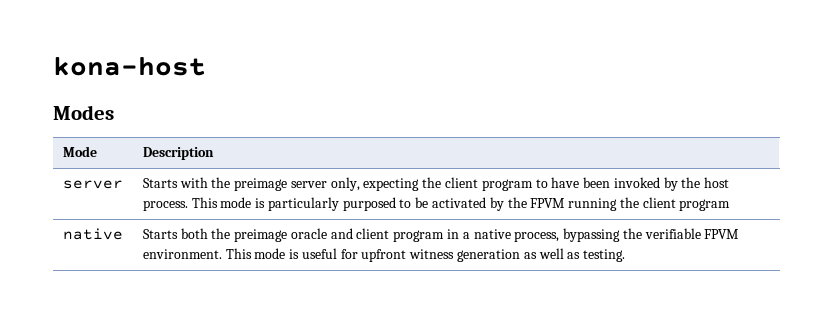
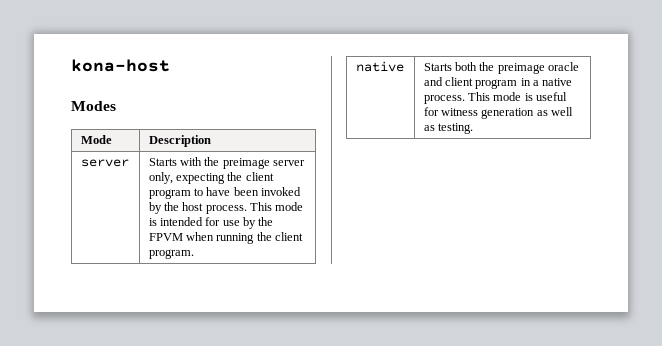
- server | Starts with the preimage server only, expecting the client program to have been invoked by the host process. This mode is particularly purposed to be activated by the FPVM running the client program
+ server | Starts with the preimage server only, expecting the client program to have been invoked by the host process. This mode is intended for use by the FPVM when running the client program.
- native | Starts both the preimage oracle and client program in a native process, bypassing the verifiable FPVM environment. This mode is useful for upfront witness generation as well as testing.
+ native | Starts both the preimage oracle and client program in a native process. This mode is useful for witness generation as well as testing.

